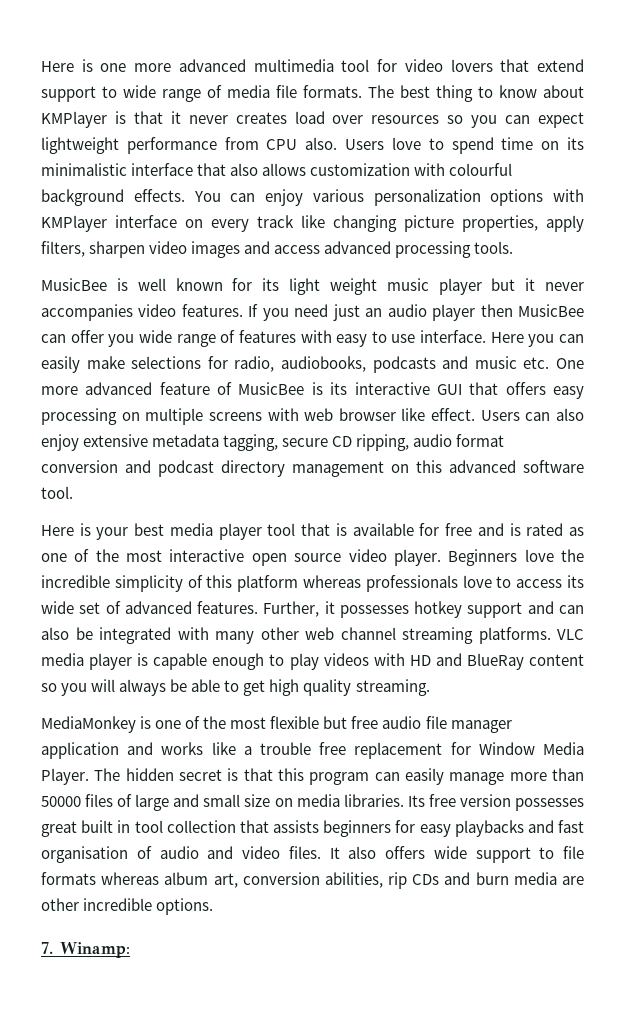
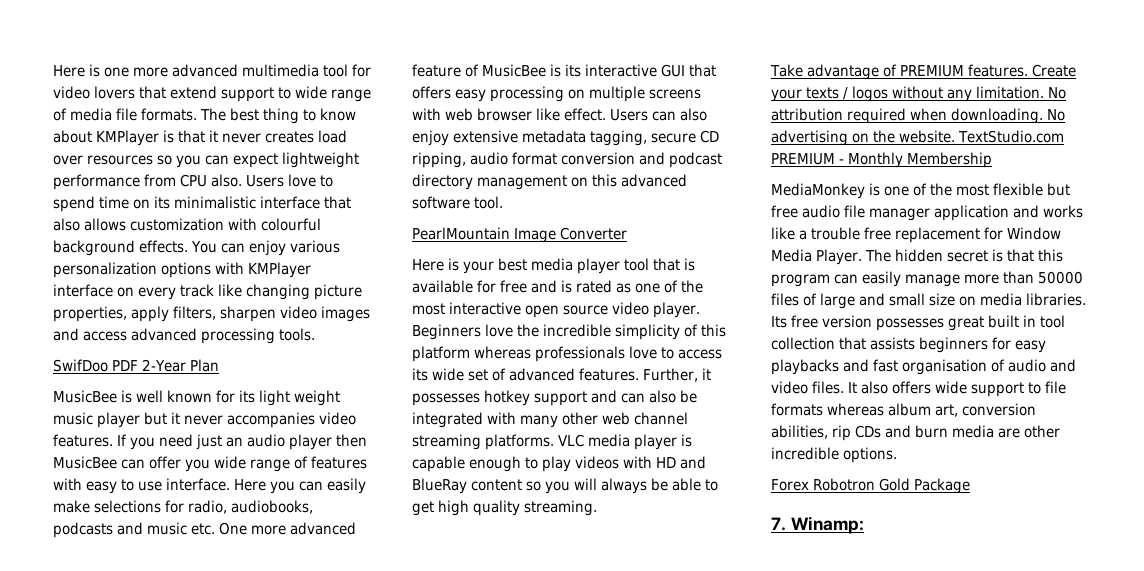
+ SwifDoo PDF 2-Year Plan
+ PearlMountain Image Converter
+ Take advantage of PREMIUM features. Create your texts / logos without any limitation. No attribution required when downloading. No advertising on the website. TextStudio.com PREMIUM - Monthly Membership
+ Forex Robotron Gold Package

